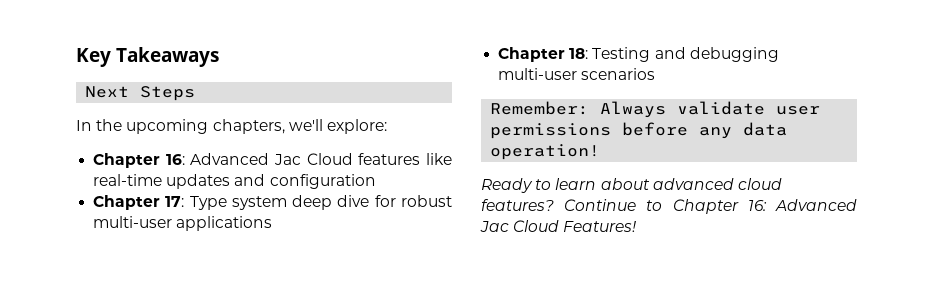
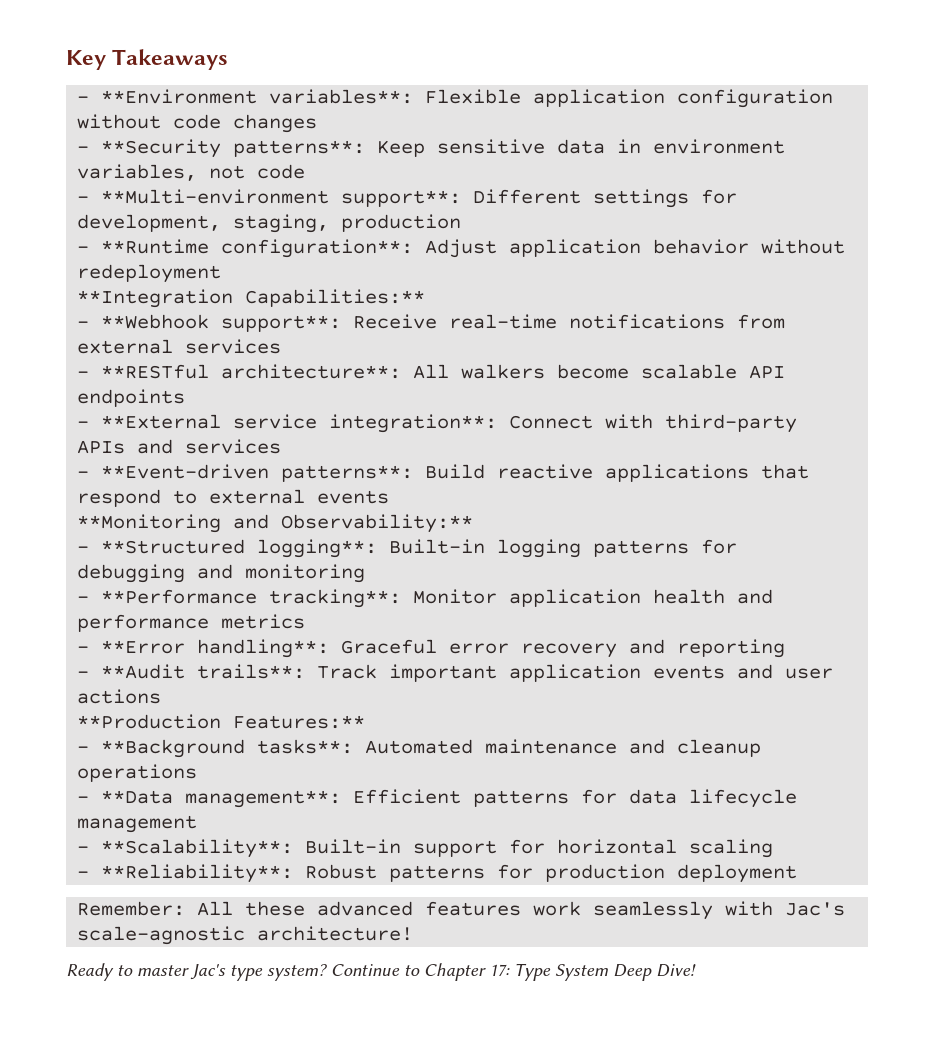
- Next Steps
- In the upcoming chapters, we'll explore:
- Chapter 16: Advanced Jac Cloud features like real-time updates and configuration
- Chapter 17: Type system deep dive for robust multi-user applications
- Chapter 18: Testing and debugging multi-user scenarios
- Remember: Always validate user permissions before any data operation!
- Ready to learn about advanced cloud features? Continue to Chapter 16: Advanced Jac Cloud Features!
+ - **Environment variables**: Flexible application configuration without code changes
+ - **Security patterns**: Keep sensitive data in environment variables, not code
+ - **Multi-environment support**: Different settings for development, staging, production
+ - **Runtime configuration**: Adjust application behavior without redeployment
+ **Integration Capabilities:**
+ - **Webhook support**: Receive real-time notifications from external services
+ - **RESTful architecture**: All walkers become scalable API endpoints
+ - **External service integration**: Connect with third-party APIs and services
+ - **Event-driven patterns**: Build reactive applications that respond to external events
+ **Monitoring and Observability:**
+ - **Structured logging**: Built-in logging patterns for debugging and monitoring
+ - **Performance tracking**: Monitor application health and performance metrics
+ - **Error handling**: Graceful error recovery and reporting
+ - **Audit trails**: Track important application events and user actions
+ **Production Features:**
+ - **Background tasks**: Automated maintenance and cleanup operations
+ - **Data management**: Efficient patterns for data lifecycle management
+ - **Scalability**: Built-in support for horizontal scaling
+ - **Reliability**: Robust patterns for production deployment
+ Remember: All these advanced features work seamlessly with Jac's scale-agnostic architecture!
+ Ready to master Jac's type system? Continue to Chapter 17: Type System Deep Dive!

